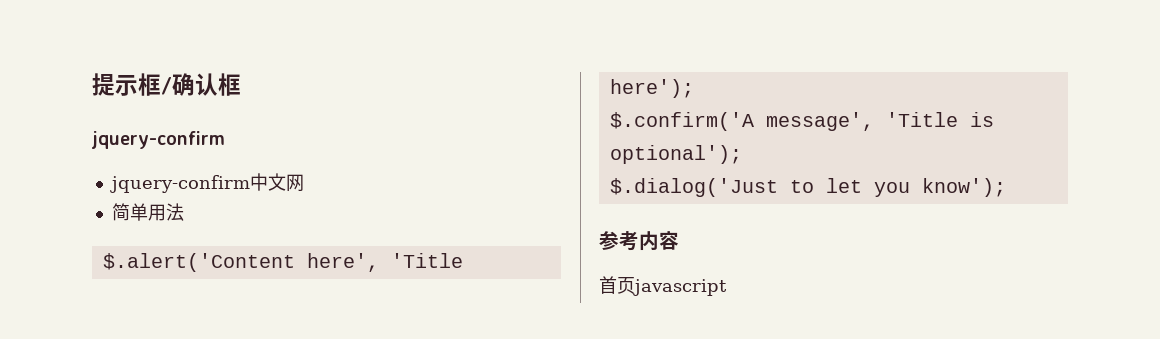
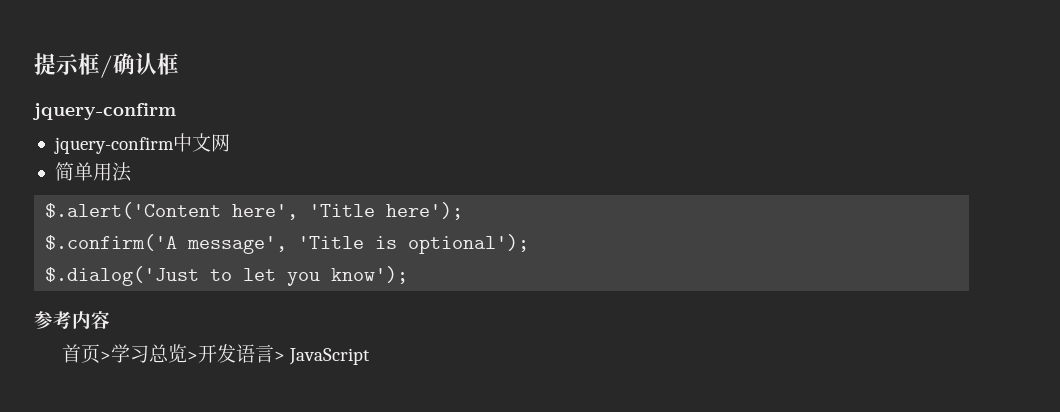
- 首页javascript
+ 首页>学习总览>开发语言> JavaScript

